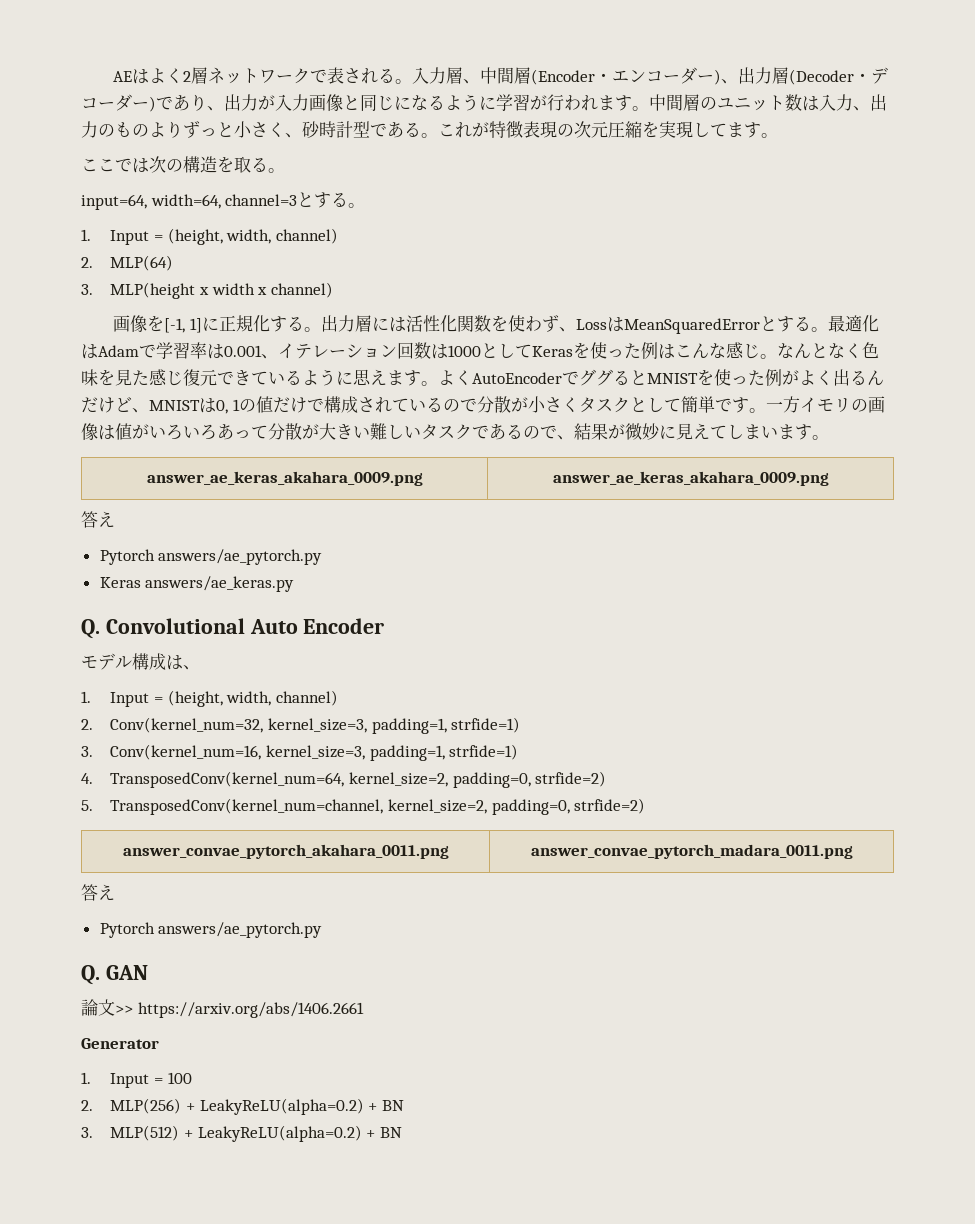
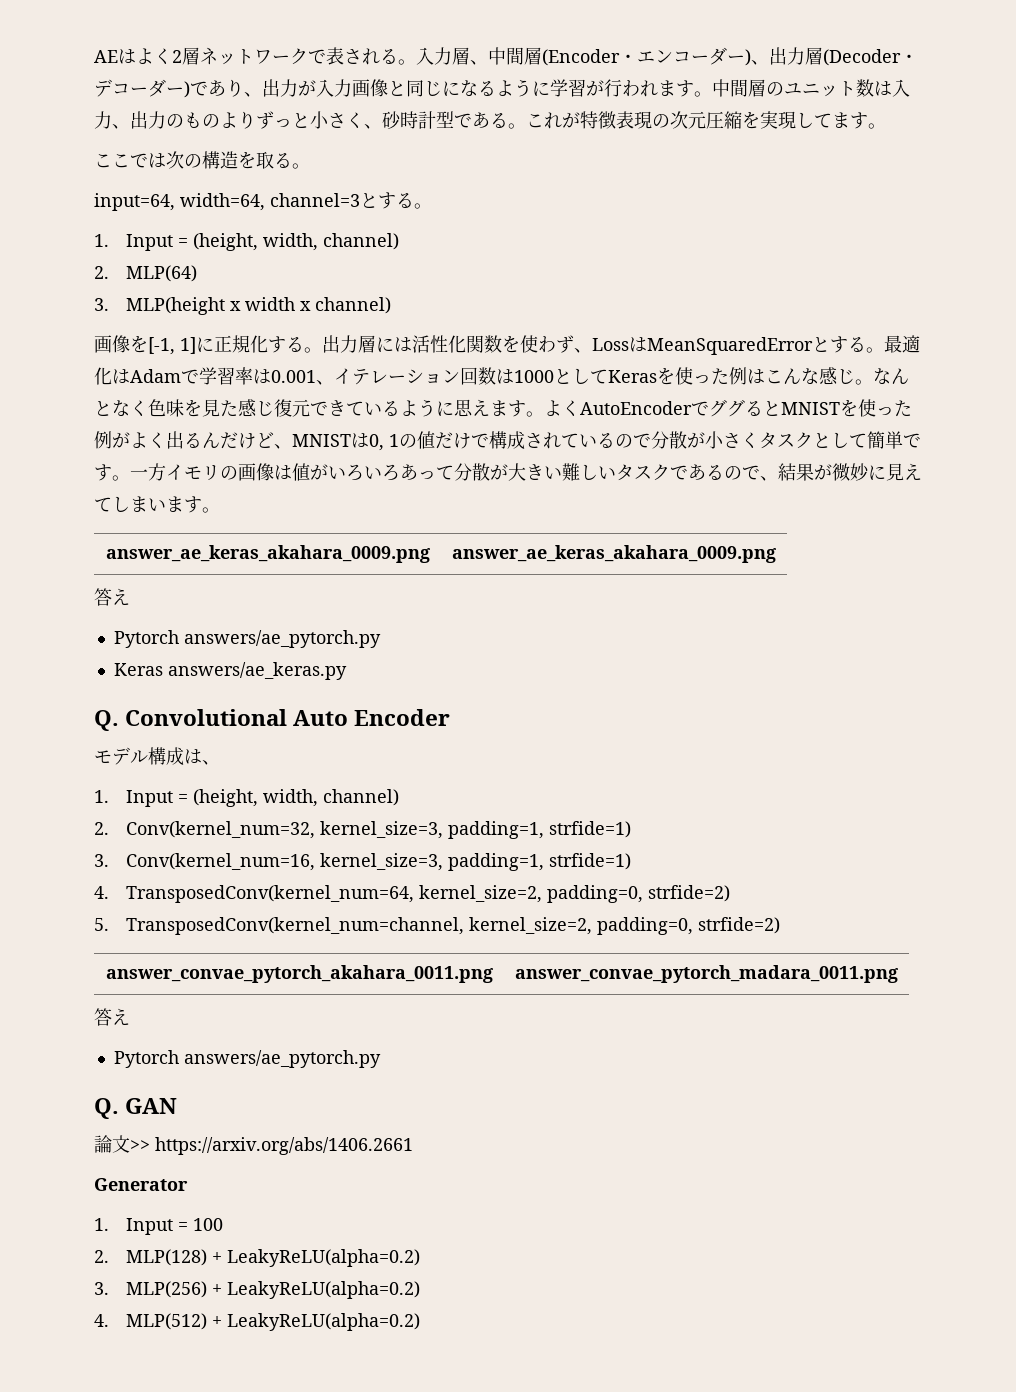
- 2. MLP(256) + LeakyReLU(alpha=0.2) + BN
- 3. MLP(512) + LeakyReLU(alpha=0.2) + BN
+ 2. MLP(128) + LeakyReLU(alpha=0.2)
+ 3. MLP(256) + LeakyReLU(alpha=0.2)
+ 4. MLP(512) + LeakyReLU(alpha=0.2)

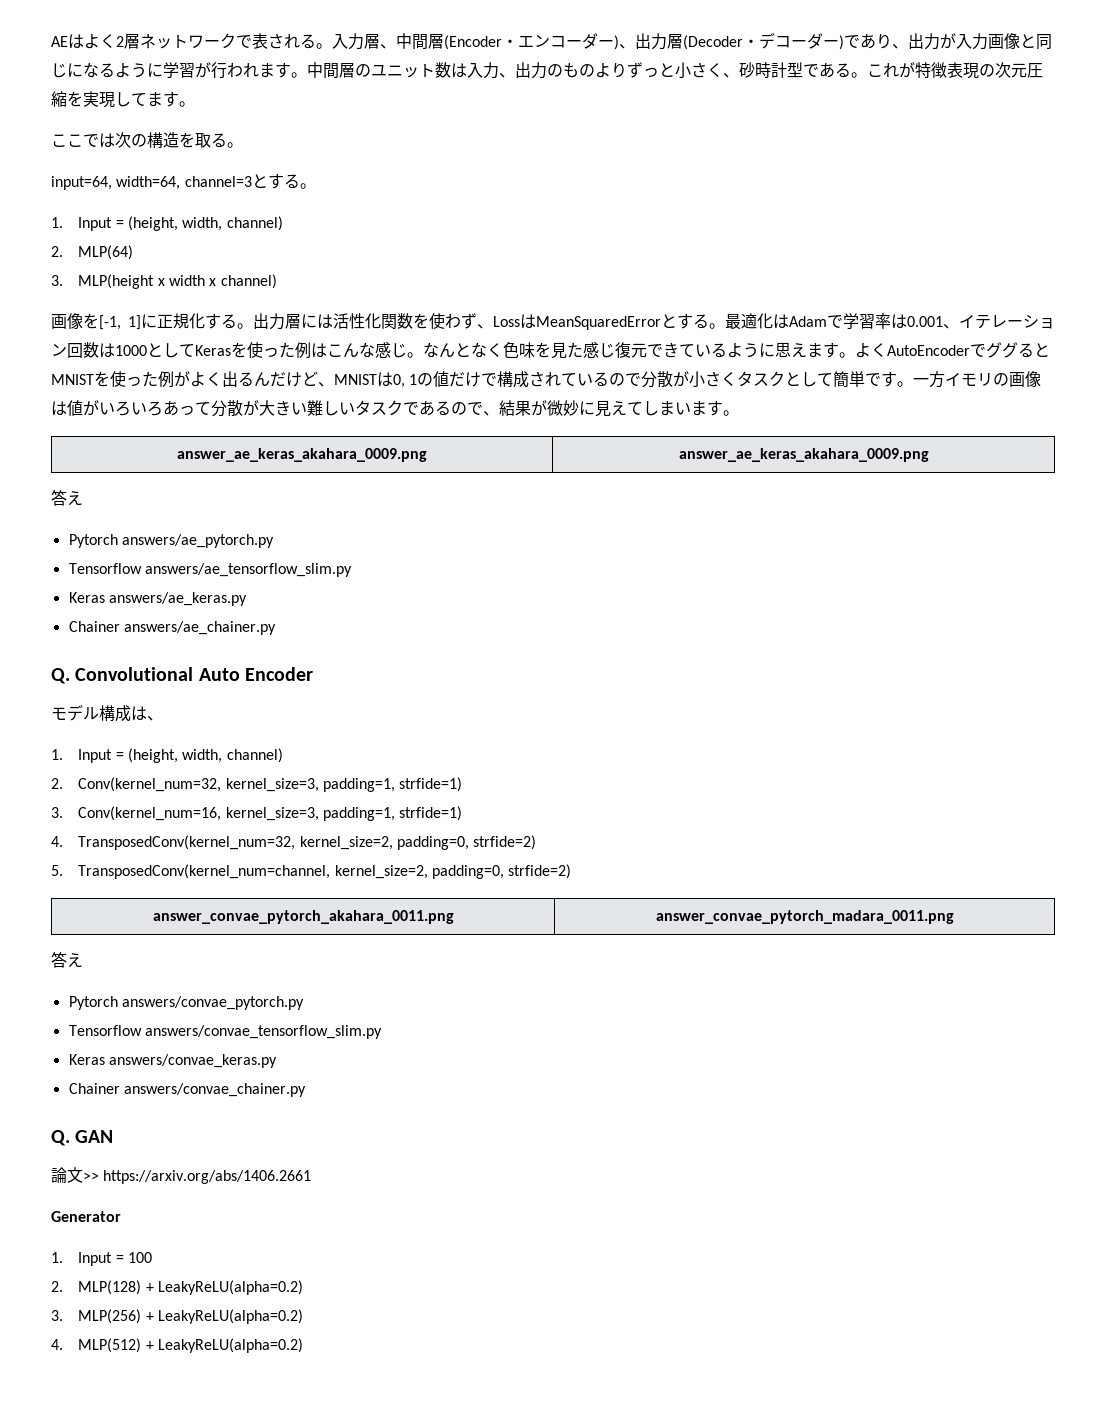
+ Tensorflow answers/ae_tensorflow_slim.py
+ Chainer answers/ae_chainer.py
- 4. TransposedConv(kernel_num=64, kernel_size=2, padding=0, strfide=2)
+ 4. TransposedConv(kernel_num=32, kernel_size=2, padding=0, strfide=2)
  answer_convae_pytorch_akahara_0011.png | answer_convae_pytorch_madara_0011.png
  答え
- Pytorch answers/ae_pytorch.py
+ Pytorch answers/convae_pytorch.py
+ Tensorflow answers/convae_tensorflow_slim.py
+ Keras answers/convae_keras.py
+ Chainer answers/convae_chainer.py

